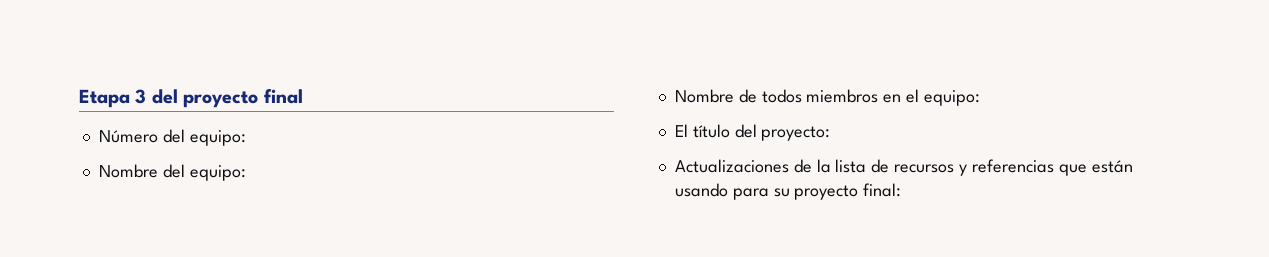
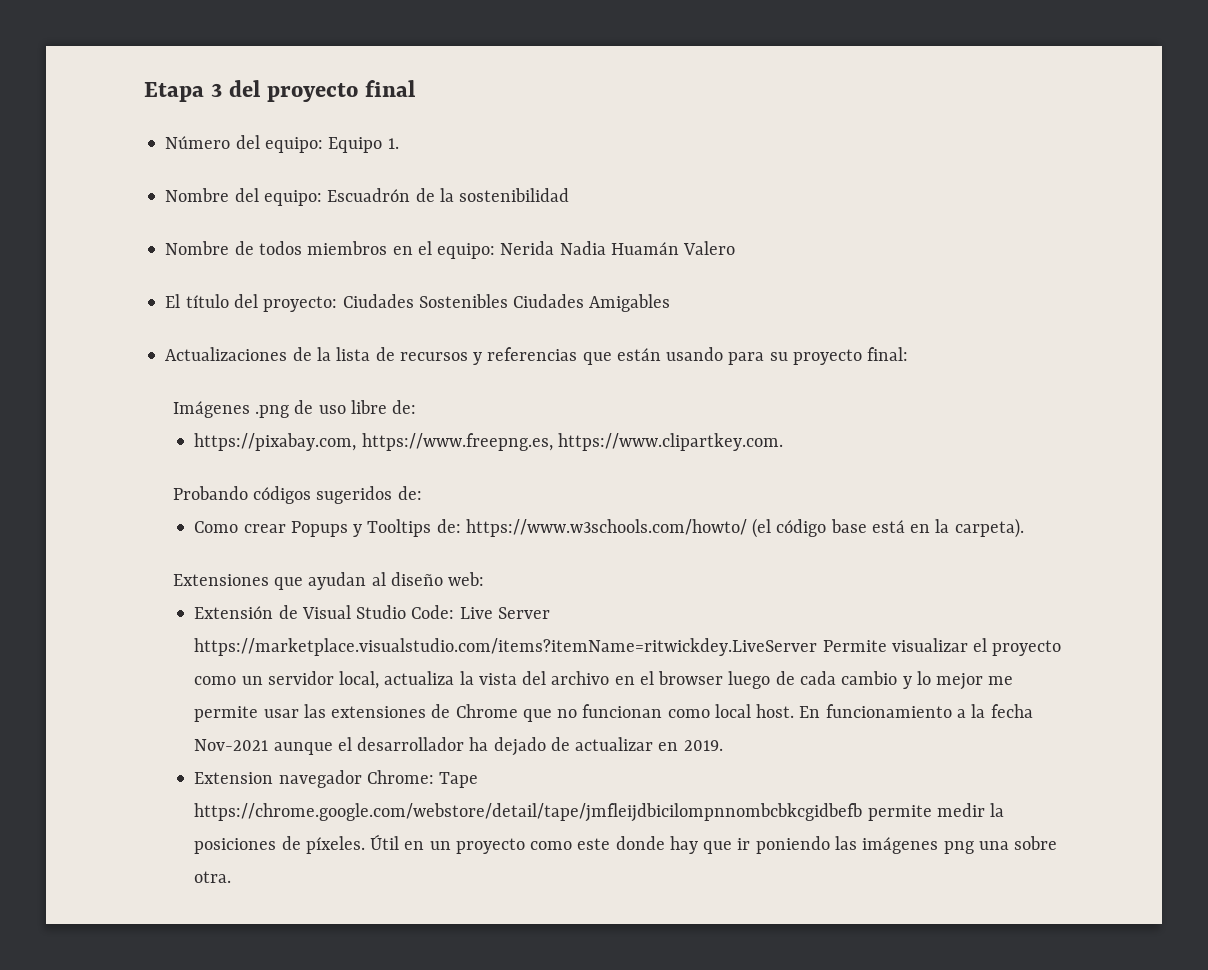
- Número del equipo:
+ Número del equipo: Equipo 1.
- Nombre del equipo:
+ Nombre del equipo: Escuadrón de la sostenibilidad
- Nombre de todos miembros en el equipo:
+ Nombre de todos miembros en el equipo: Nerida Nadia Huamán Valero
- El título del proyecto:
+ El título del proyecto: Ciudades Sostenibles Ciudades Amigables
+ Imágenes .png de uso libre de:
+ https://pixabay.com, https://www.freepng.es, https://www.clipartkey.com.
+ Probando códigos sugeridos de:
+ Como crear Popups y Tooltips de: https://www.w3schools.com/howto/ (el código base está en la carpeta).
+ Extensiones que ayudan al diseño web:
+ Extensión de Visual Studio Code: Live Server https://marketplace.visualstudio.com/items?itemName=ritwickdey.LiveServer Permite visualizar el proyecto como un servidor local, actualiza la vista del archivo en el browser luego de cada cambio y lo mejor me permite usar las extensiones de Chrome que no funcionan como local host. En funcionamiento a la fecha Nov-2021 aunque el desarrollador ha dejado de actualizar en 2019.
+ Extension navegador Chrome: Tape https://chrome.google.com/webstore/detail/tape/jmfleijdbicilompnnombcbkcgidbefb permite medir la posiciones de píxeles. Útil en un proyecto como este donde hay que ir poniendo las imágenes png una sobre otra.

